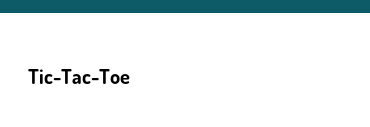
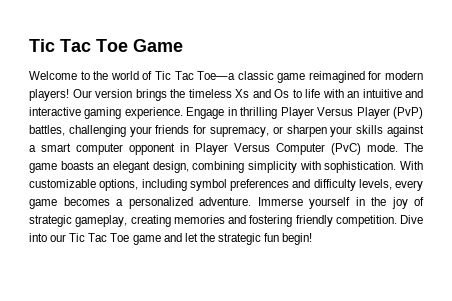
- Tic-Tac-Toe
+ Tic Tac Toe Game
+ Welcome to the world of Tic Tac Toe—a classic game reimagined for modern players! Our version brings the timeless Xs and Os to life with an intuitive and interactive gaming experience. Engage in thrilling Player Versus Player (PvP) battles, challenging your friends for supremacy, or sharpen your skills against a smart computer opponent in Player Versus Computer (PvC) mode. The game boasts an elegant design, combining simplicity with sophistication. With customizable options, including symbol preferences and difficulty levels, every game becomes a personalized adventure. Immerse yourself in the joy of strategic gameplay, creating memories and fostering friendly competition. Dive into our Tic Tac Toe game and let the strategic fun begin!

